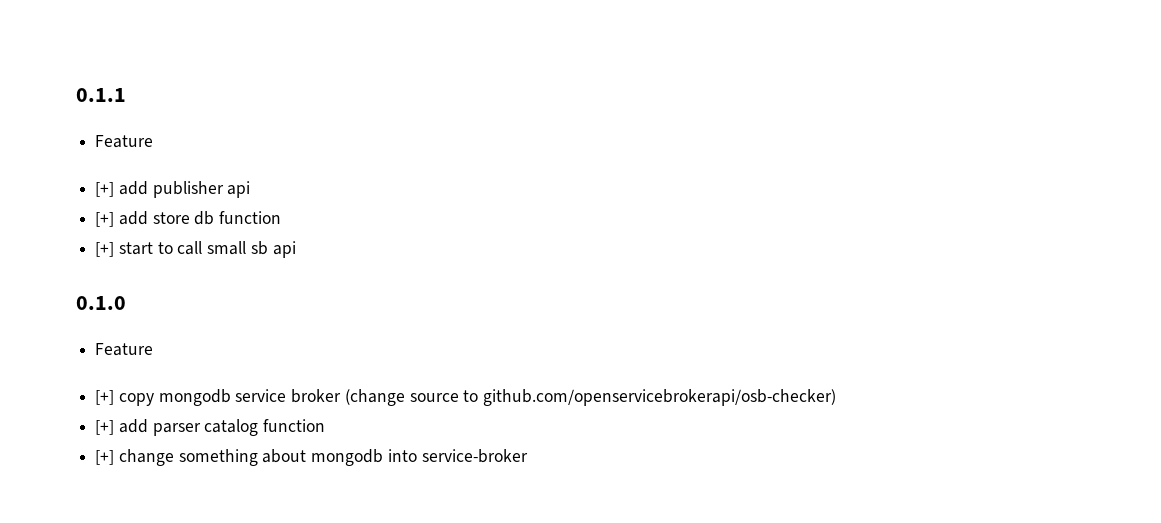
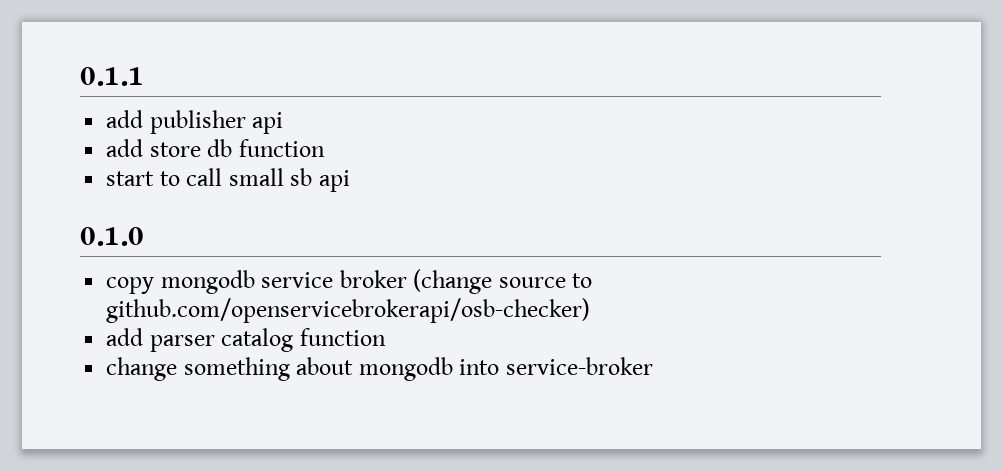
  0.1.1
- Feature
- [+] add publisher api
+ add publisher api
- [+] add store db function
+ add store db function
- [+] start to call small sb api
+ start to call small sb api
  0.1.0
- Feature
- [+] copy mongodb service broker (change source to github.com/openservicebrokerapi/osb-checker)
+ copy mongodb service broker (change source to github.com/openservicebrokerapi/osb-checker)
- [+] add parser catalog function
+ add parser catalog function
- [+] change something about mongodb into service-broker
+ change something about mongodb into service-broker

